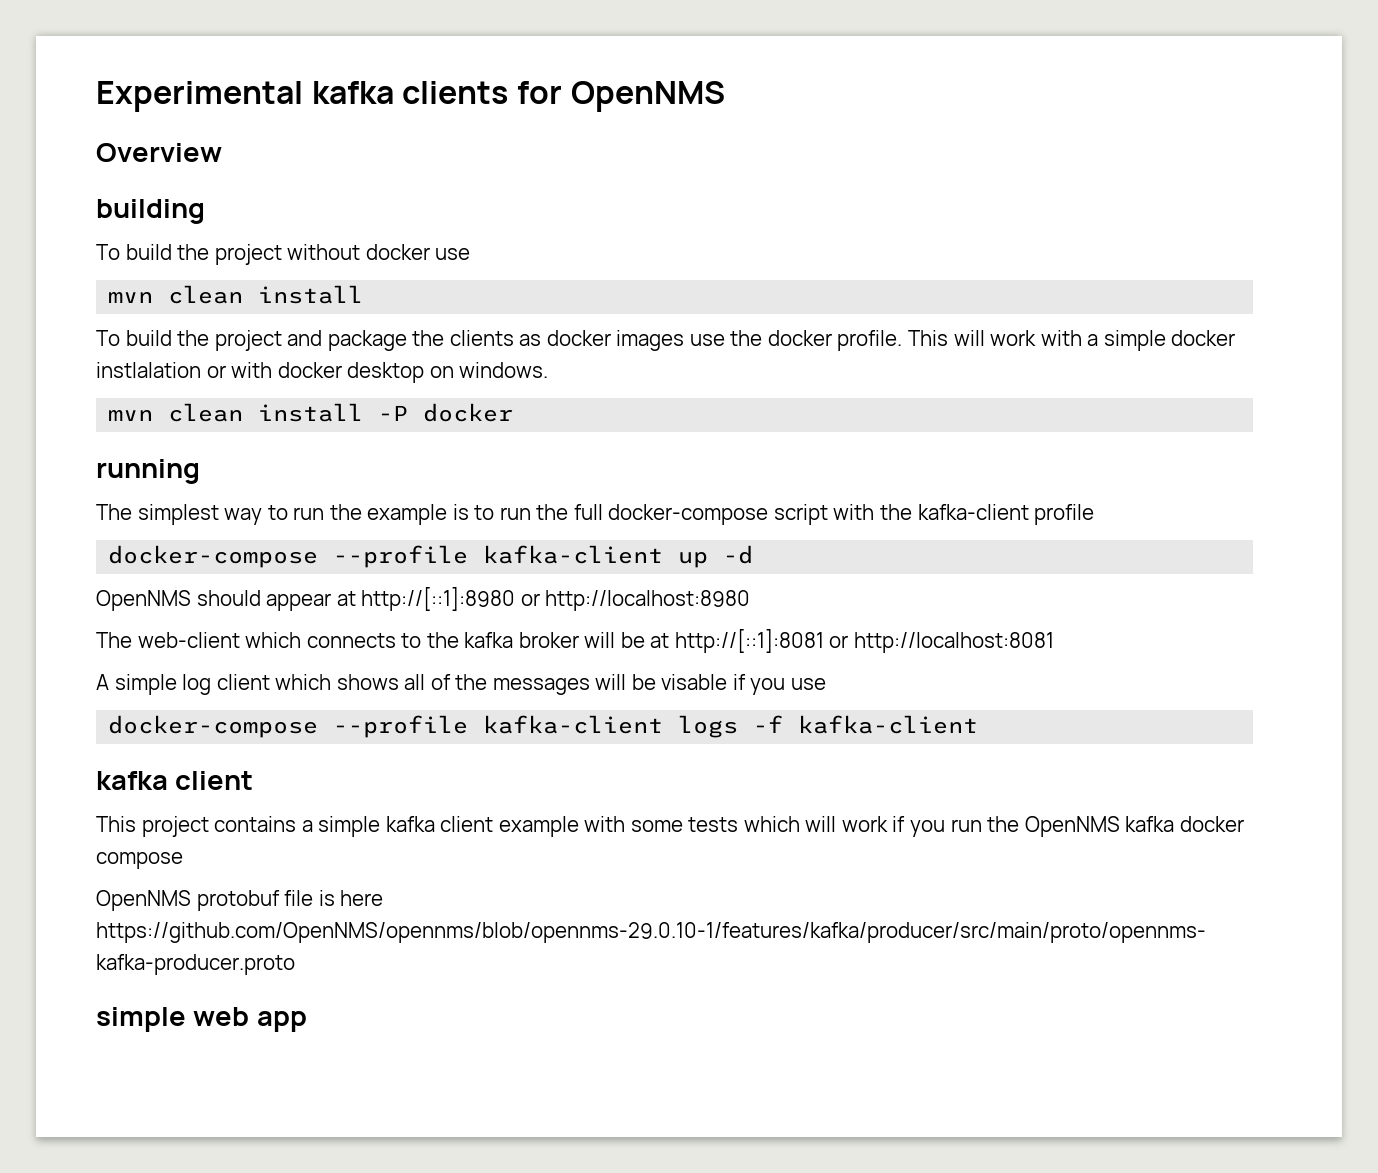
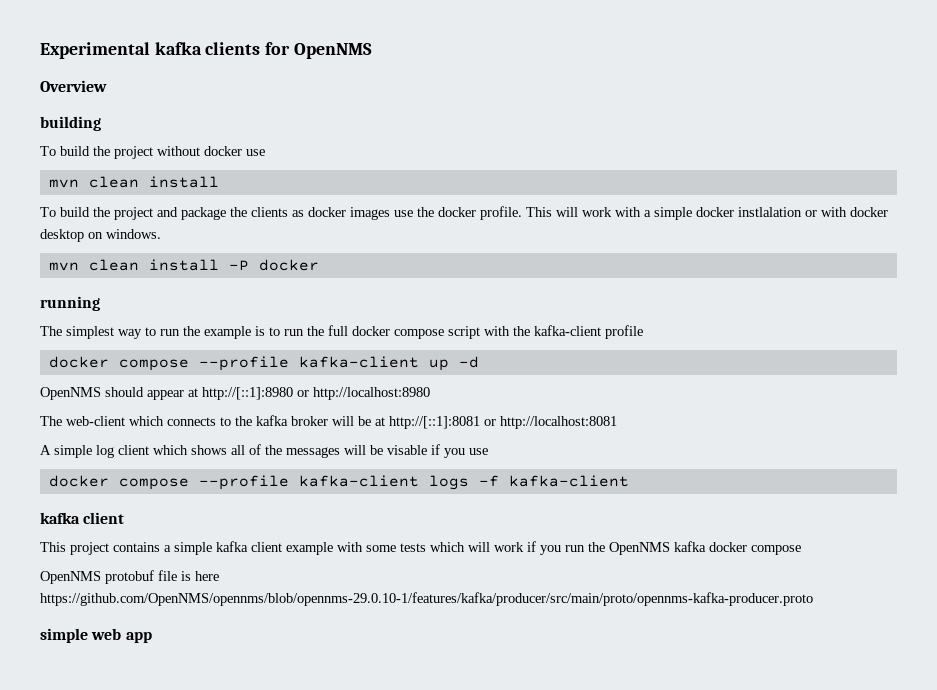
- The simplest way to run the example is to run the full docker-compose script with the kafka-client profile
+ The simplest way to run the example is to run the full docker compose script with the kafka-client profile
- docker-compose --profile kafka-client up -d
+ docker compose --profile kafka-client up -d
- docker-compose --profile kafka-client logs -f kafka-client
+ docker compose --profile kafka-client logs -f kafka-client

